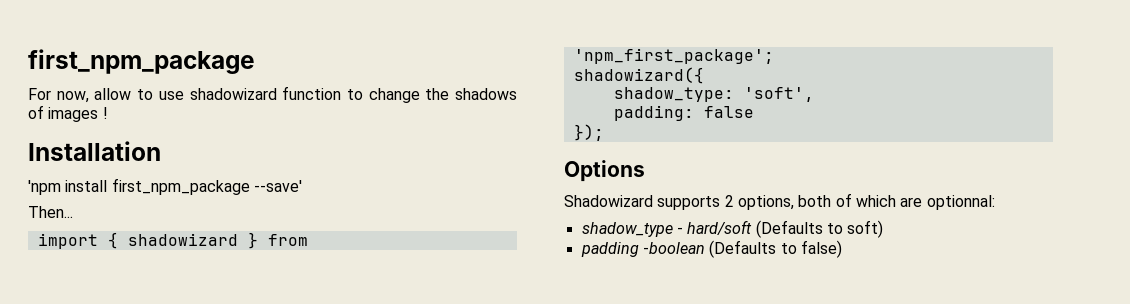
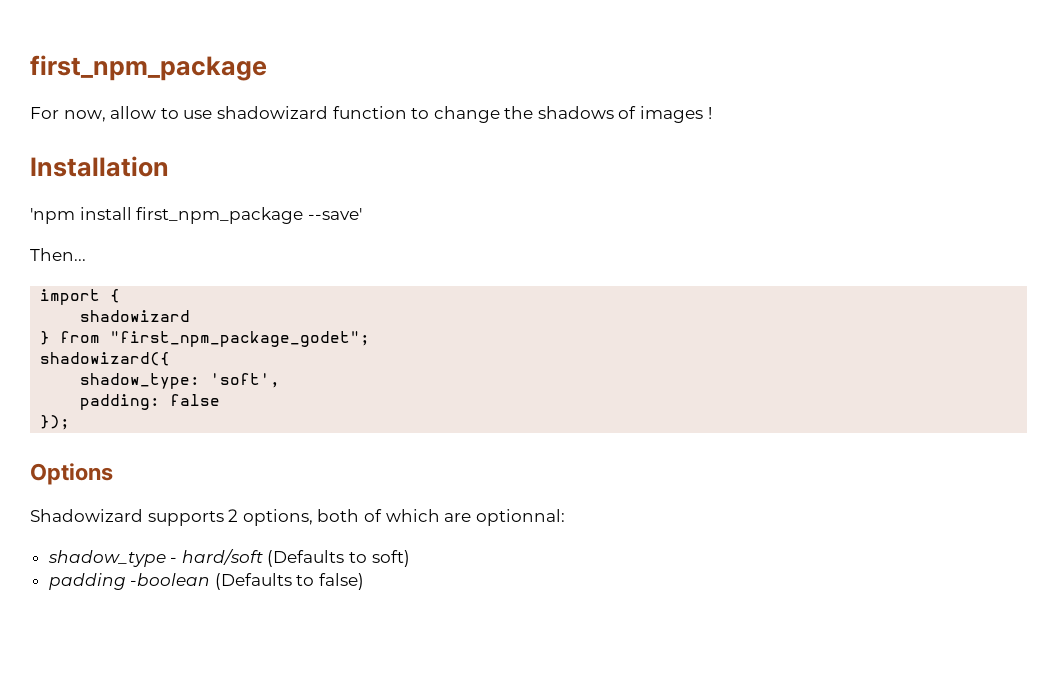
- import { shadowizard } from 'npm_first_package';
+ import {
+ shadowizard
+ } from "first_npm_package_godet";

